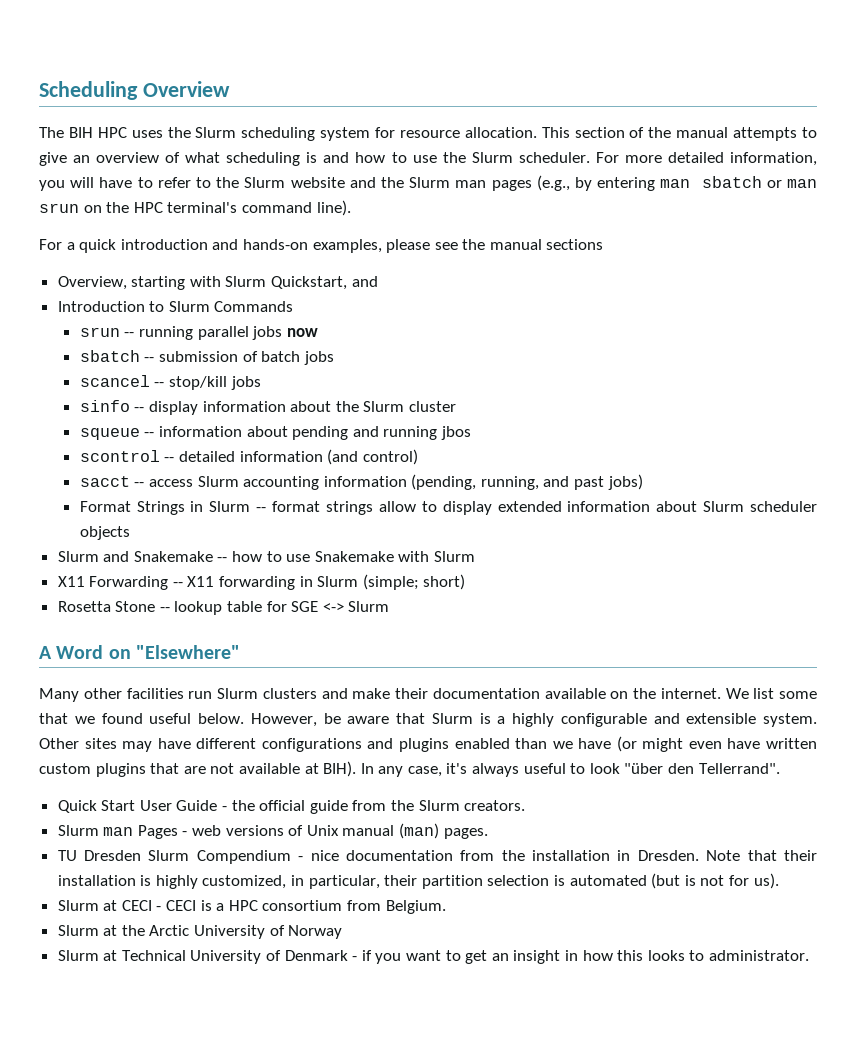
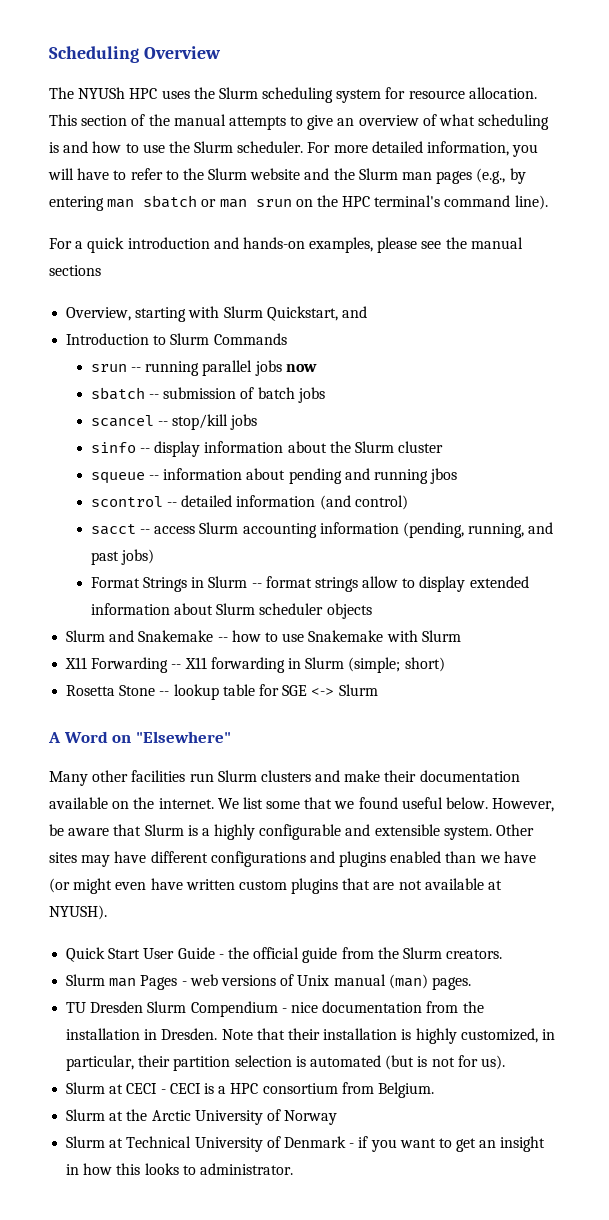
- The BIH HPC uses the Slurm scheduling system for resource allocation.
+ The NYUSh HPC uses the Slurm scheduling system for resource allocation.
- Other sites may have different configurations and plugins enabled than we have (or might even have written custom plugins that are not available at BIH). In any case, it's always useful to look "über den Tellerrand".
+ Other sites may have different configurations and plugins enabled than we have (or might even have written custom plugins that are not available at NYUSH).

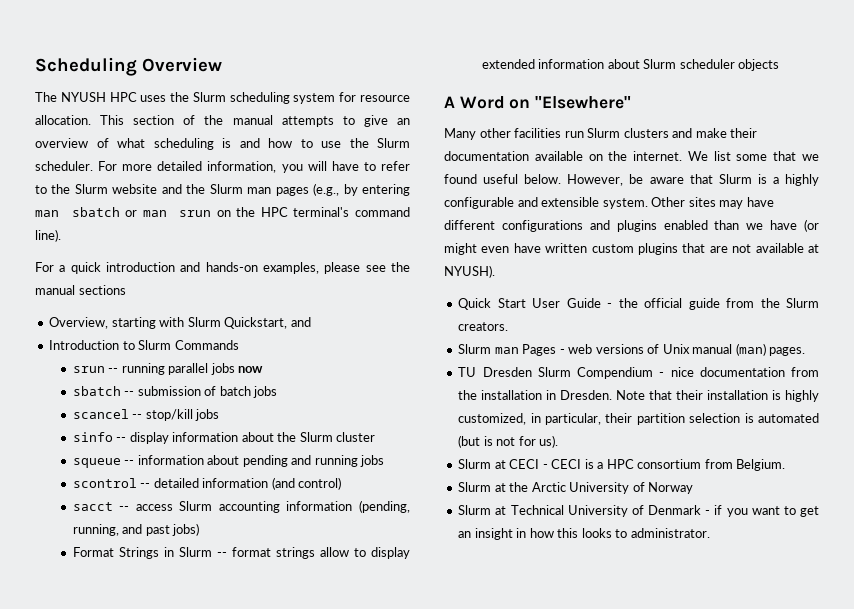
- The NYUSh HPC uses the Slurm scheduling system for resource allocation.
+ The NYUSH HPC uses the Slurm scheduling system for resource allocation.
- squeue -- information about pending and running jbos
+ squeue -- information about pending and running jobs
- Slurm and Snakemake -- how to use Snakemake with Slurm
- X11 Forwarding -- X11 forwarding in Slurm (simple; short)
- Rosetta Stone -- lookup table for SGE <-> Slurm

